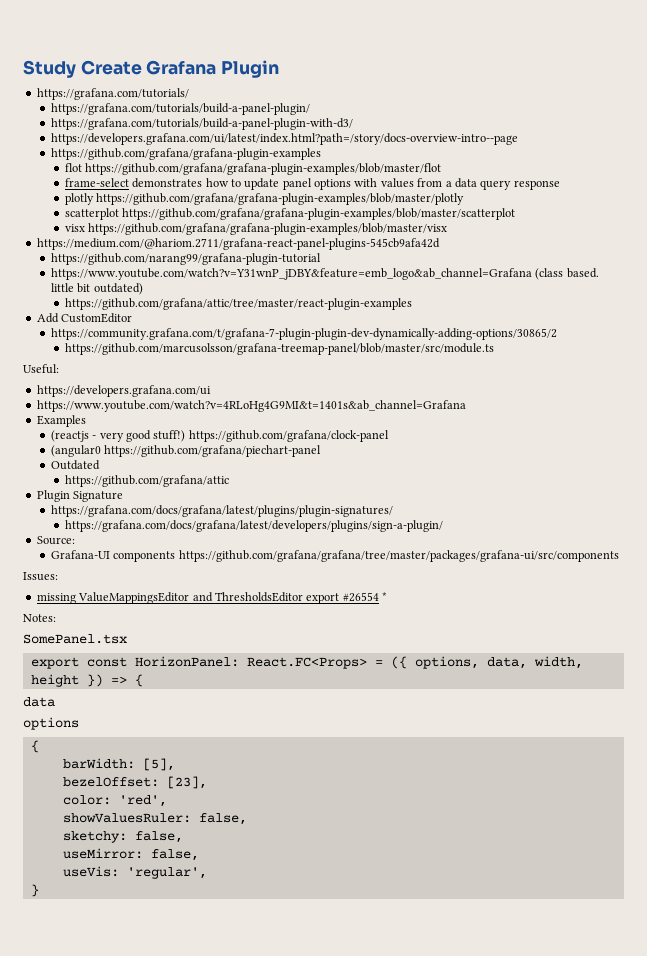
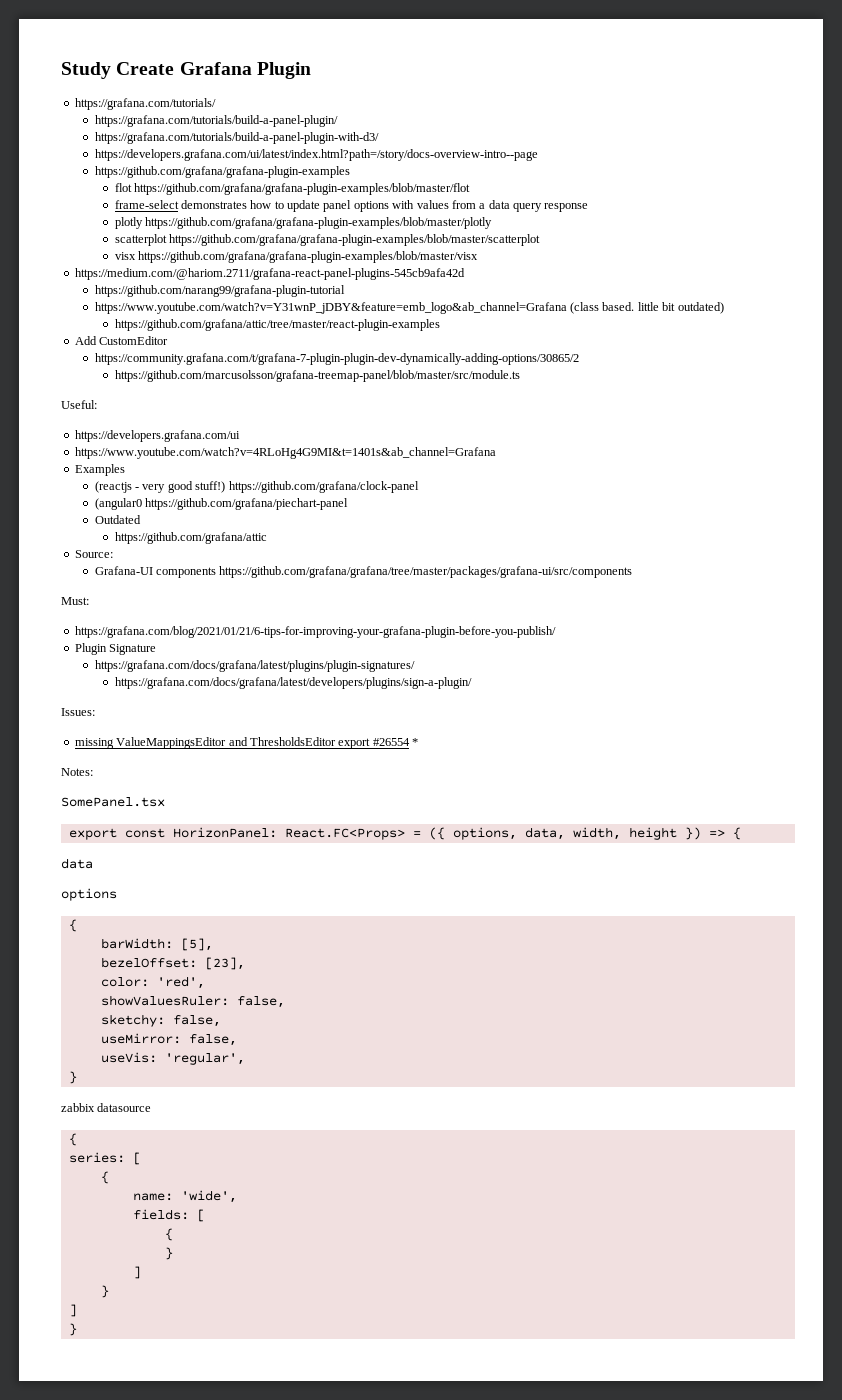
+ Source:
+ Grafana-UI components https://github.com/grafana/grafana/tree/master/packages/grafana-ui/src/components
+ Must:
+ https://grafana.com/blog/2021/01/21/6-tips-for-improving-your-grafana-plugin-before-you-publish/
- Source:
- Grafana-UI components https://github.com/grafana/grafana/tree/master/packages/grafana-ui/src/components
+ zabbix datasource
+ {
+ series: [
+ {
+ name: 'wide',
+ fields: [
+ {
+ }
+ ]
+ }
+ ]
+ }

